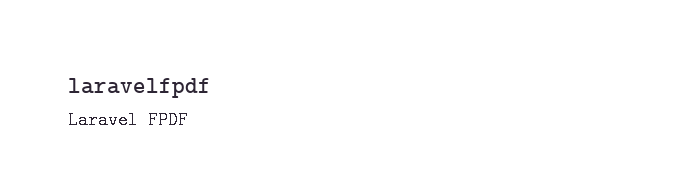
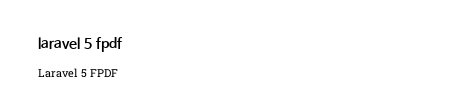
- laravelfpdf
+ laravel 5 fpdf
- Laravel FPDF
+ Laravel 5 FPDF

